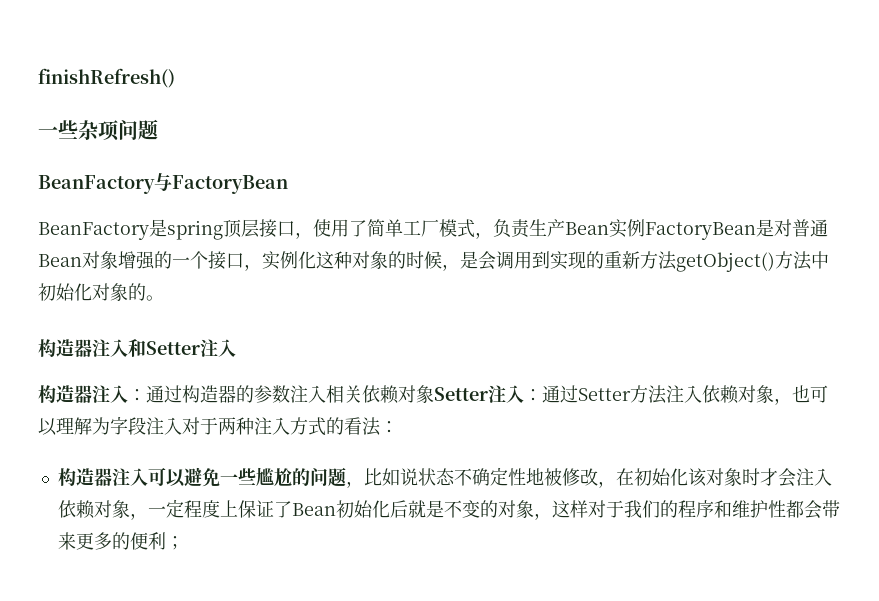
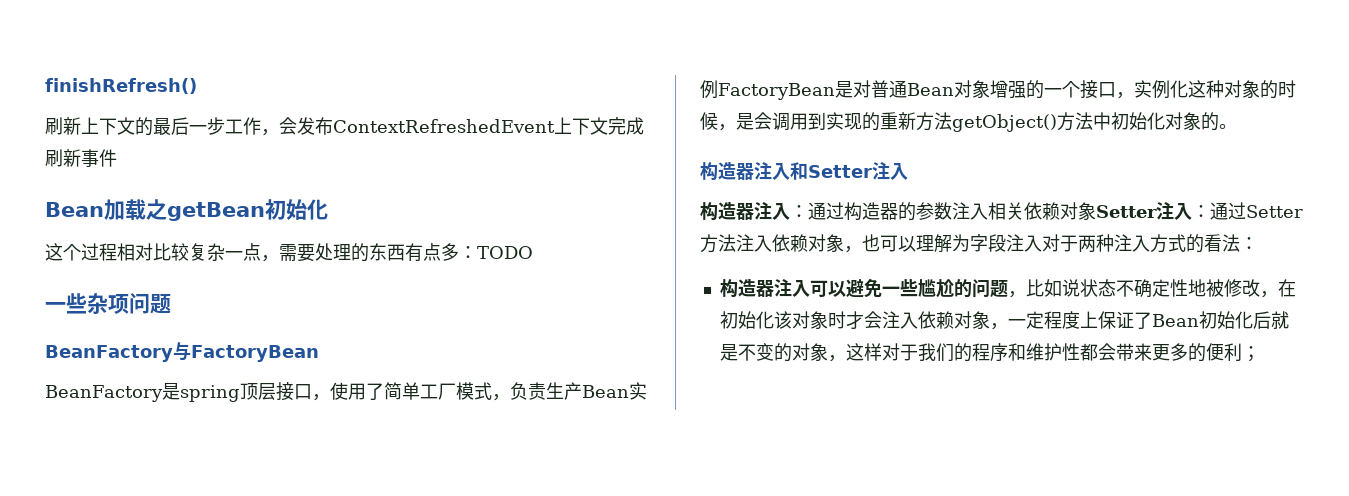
+ 刷新上下文的最后一步工作，会发布ContextRefreshedEvent上下文完成刷新事件
+ Bean加载之getBean初始化
+ 这个过程相对比较复杂一点，需要处理的东西有点多：TODO

